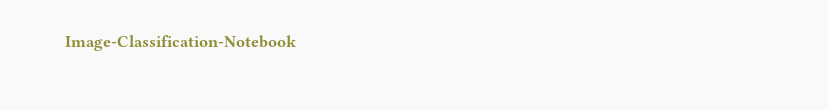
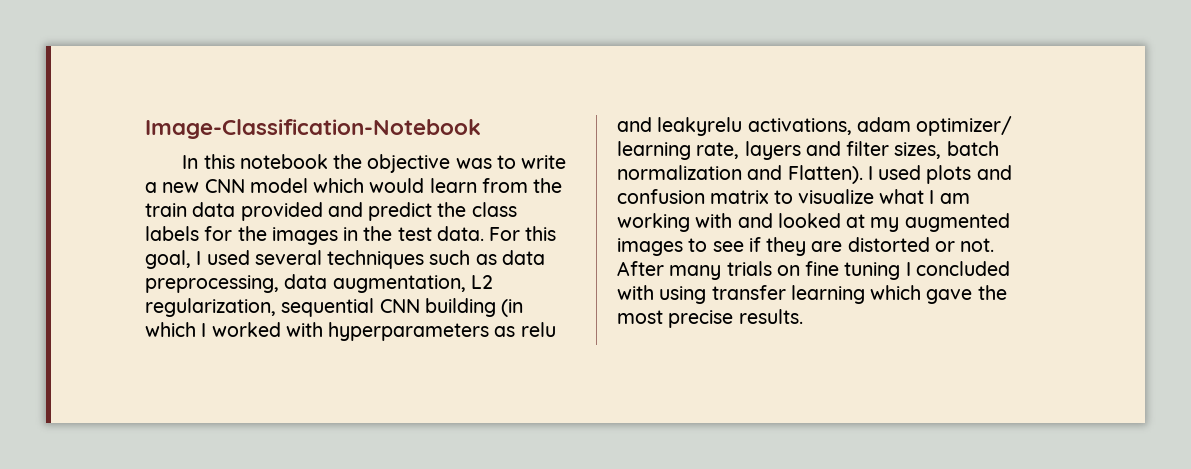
+ In this notebook the objective was to write a new CNN model which would learn from the train data provided and predict the class labels for the images in the test data. For this goal, I used several techniques such as data preprocessing, data augmentation, L2 regularization, sequential CNN building (in which I worked with hyperparameters as relu and leakyrelu activations, adam optimizer/ learning rate, layers and filter sizes, batch normalization and Flatten). I used plots and confusion matrix to visualize what I am working with and looked at my augmented images to see if they are distorted or not. After many trials on fine tuning I concluded with using transfer learning which gave the most precise results.

